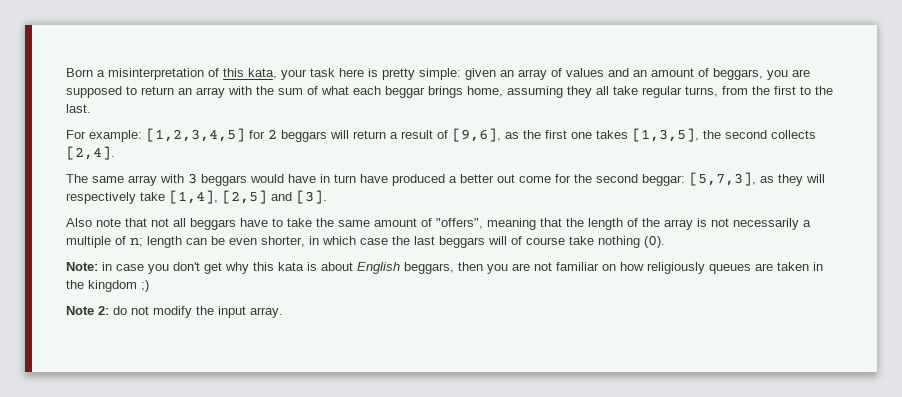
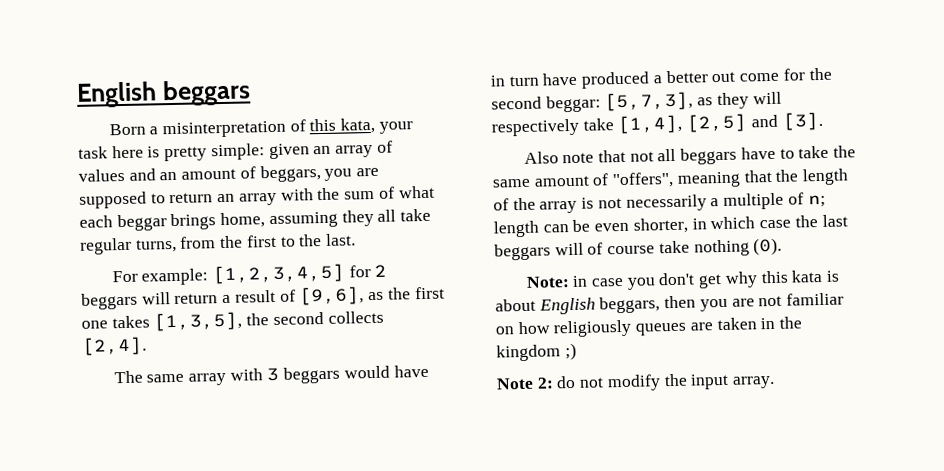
+ English beggars

